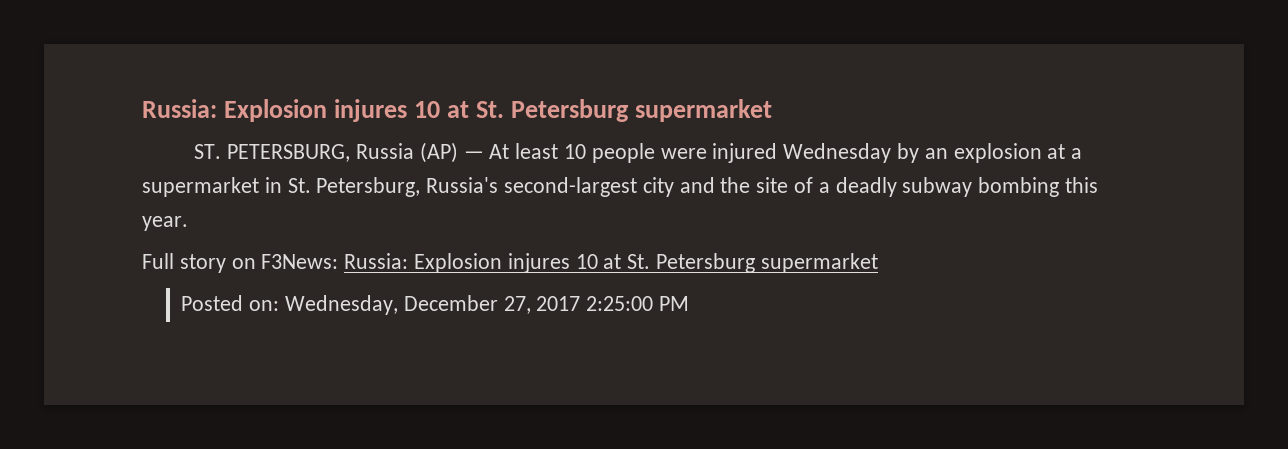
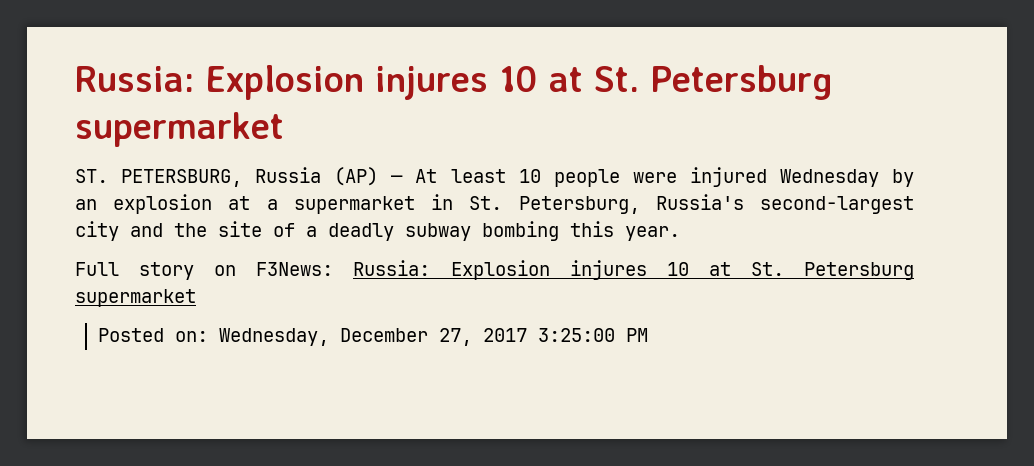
- Posted on: Wednesday, December 27, 2017 2:25:00 PM
+ Posted on: Wednesday, December 27, 2017 3:25:00 PM

